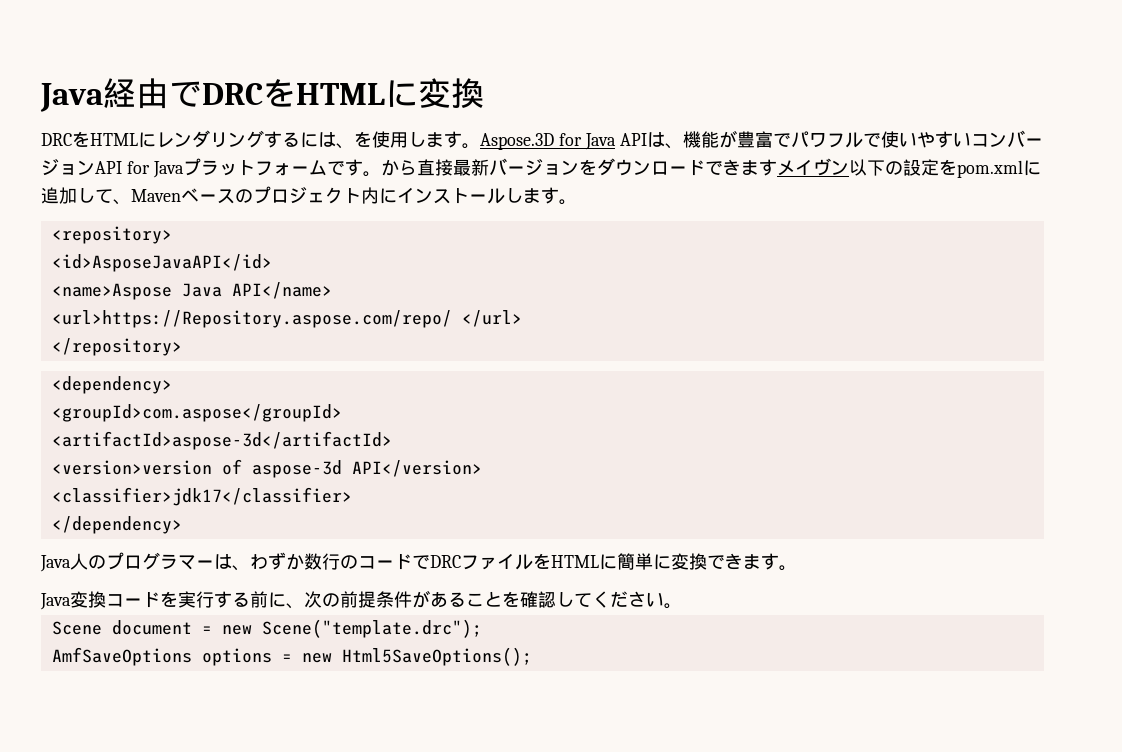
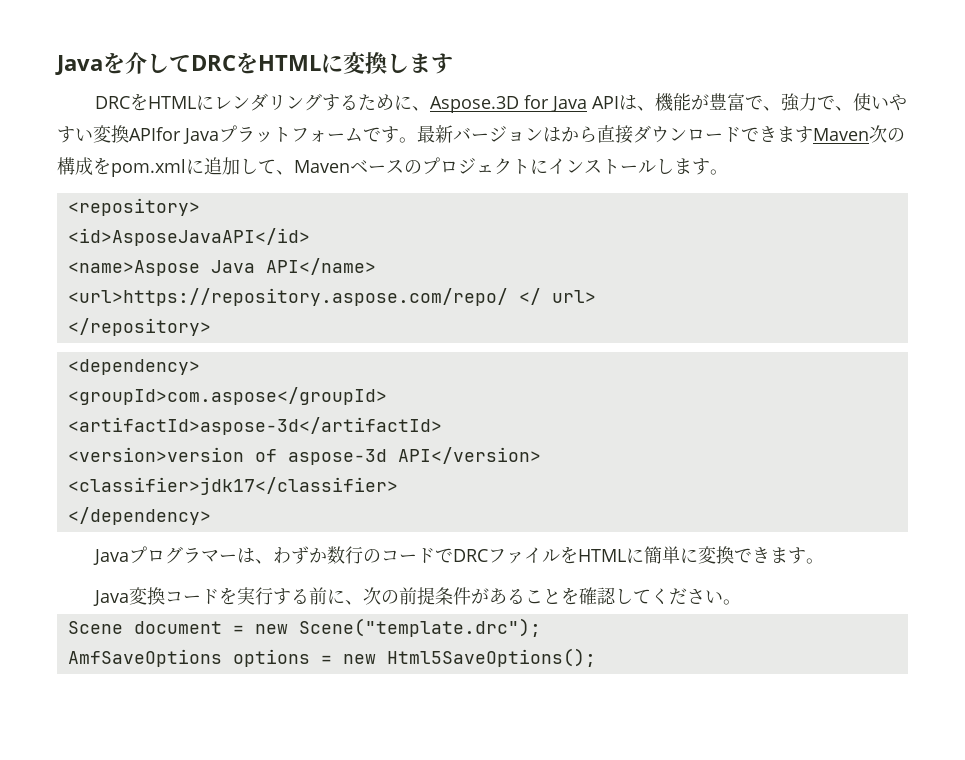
- Java経由でDRCをHTMLに変換
+ Javaを介してDRCをHTMLに変換します
- DRCをHTMLにレンダリングするには、を使用します。Aspose.3D for Java APIは、機能が豊富でパワフルで使いやすいコンバージョンAPI for Javaプラットフォームです。
+ DRCをHTMLにレンダリングするために、Aspose.3D for Java APIは、機能が豊富で、強力で、使いやすい変換APIfor Javaプラットフォームです。
- から直接最新バージョンをダウンロードできますメイヴン以下の設定をpom.xmlに追加して、Mavenベースのプロジェクト内にインストールします。
+ 最新バージョンはから直接ダウンロードできますMaven次の構成をpom.xmlに追加して、Mavenベースのプロジェクトにインストールします。
- <url>https://Repository.aspose.com/repo/ </url>
+ <url>https://repository.aspose.com/repo/ </ url>
- Java人のプログラマーは、わずか数行のコードでDRCファイルをHTMLに簡単に変換できます。
+ Javaプログラマーは、わずか数行のコードでDRCファイルをHTMLに簡単に変換できます。

